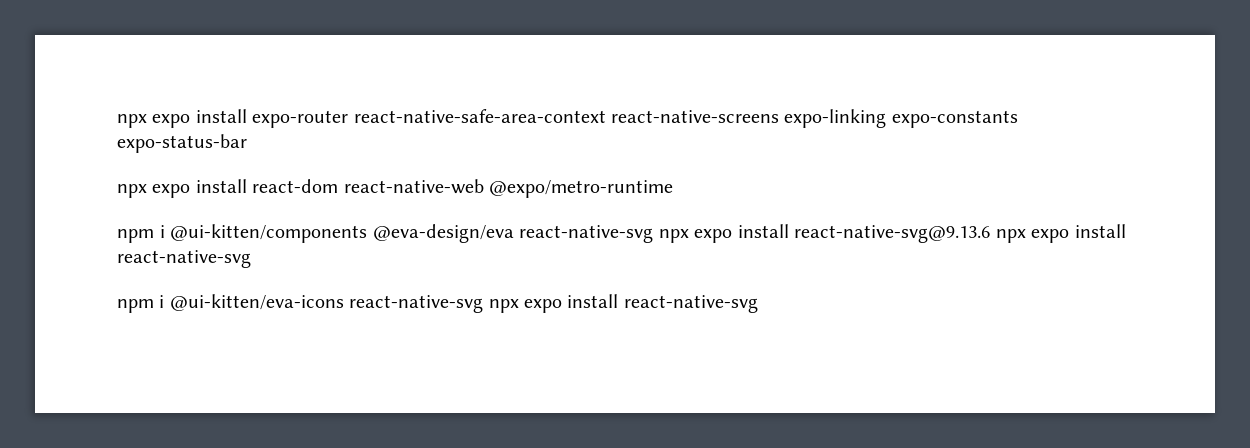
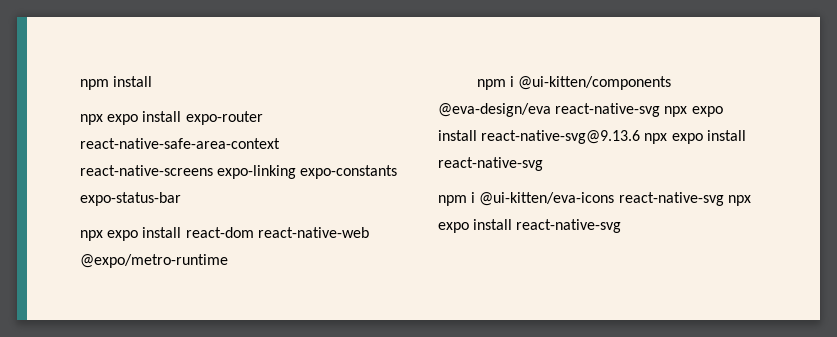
+ npm install

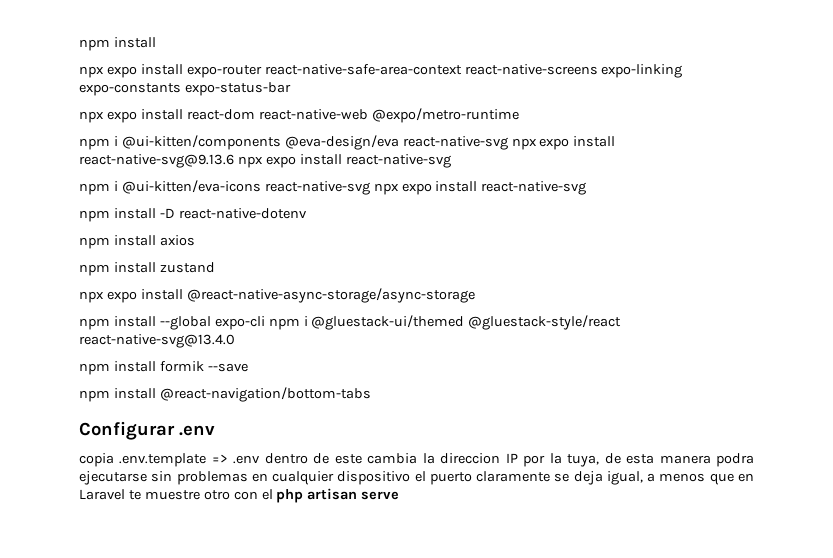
+ npm install -D react-native-dotenv
+ npm install axios
+ npm install zustand
+ npx expo install @react-native-async-storage/async-storage
+ npm install --global expo-cli npm i @gluestack-ui/themed @gluestack-style/react react-native-svg@13.4.0
+ npm install formik --save
+ npm install @react-navigation/bottom-tabs
+ Configurar .env
+ copia .env.template => .env dentro de este cambia la direccion IP por la tuya, de esta manera podra ejecutarse sin problemas en cualquier dispositivo el puerto claramente se deja igual, a menos que en Laravel te muestre otro con el php artisan serve

